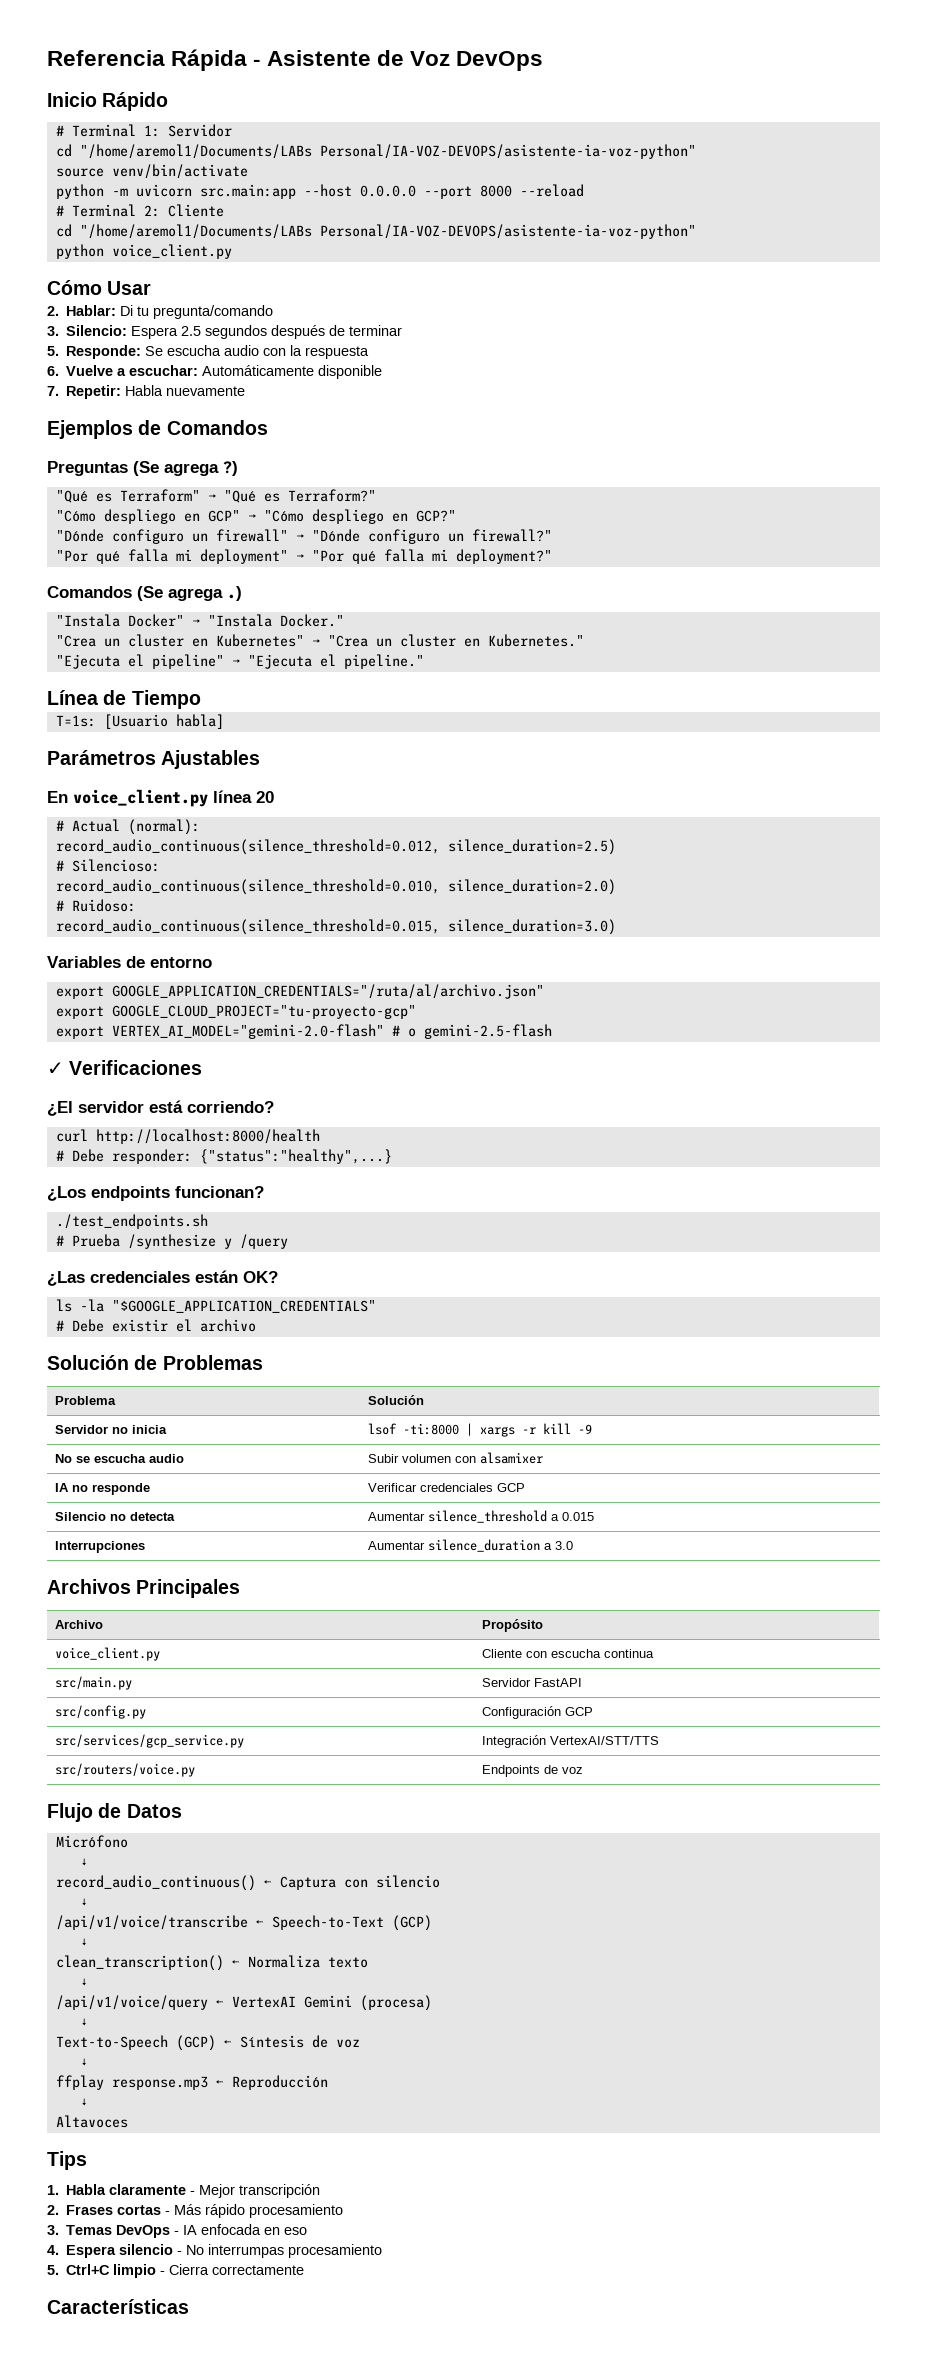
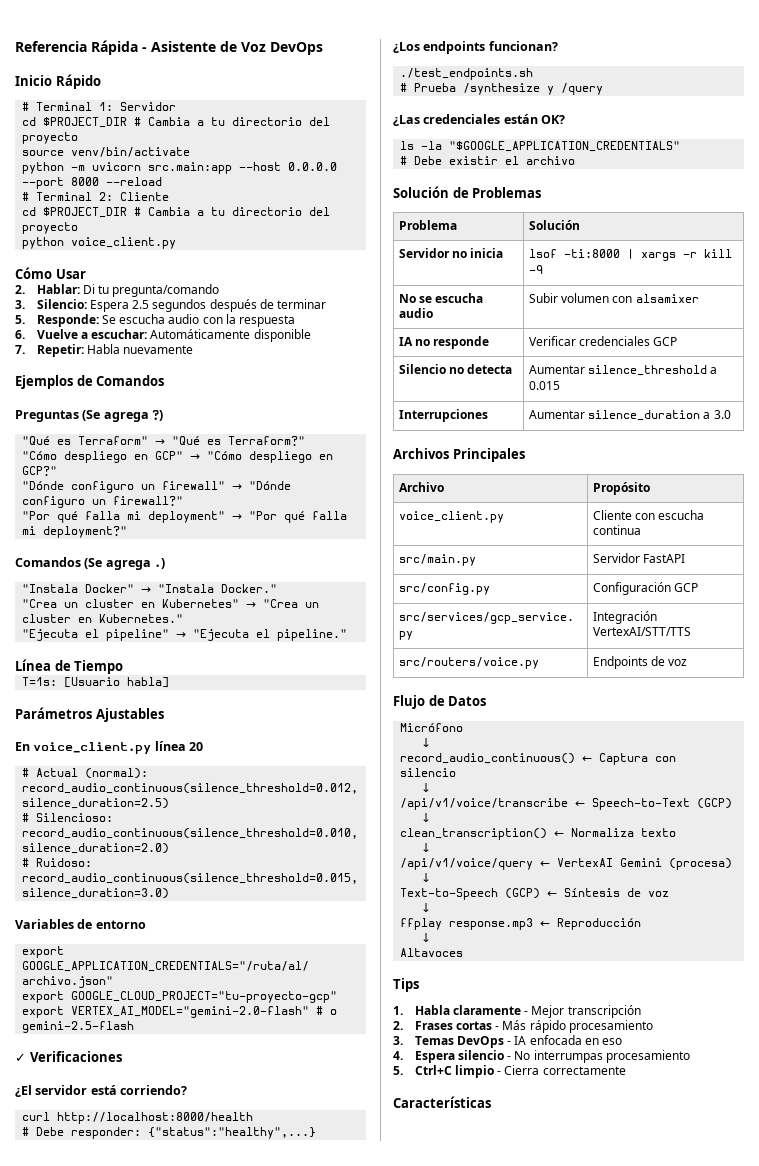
  # Terminal 1: Servidor
- cd "/home/aremol1/Documents/LABs Personal/IA-VOZ-DEVOPS/asistente-ia-voz-python"
+ cd $PROJECT_DIR # Cambia a tu directorio del proyecto
  # Terminal 2: Cliente
- cd "/home/aremol1/Documents/LABs Personal/IA-VOZ-DEVOPS/asistente-ia-voz-python"
+ cd $PROJECT_DIR # Cambia a tu directorio del proyecto

